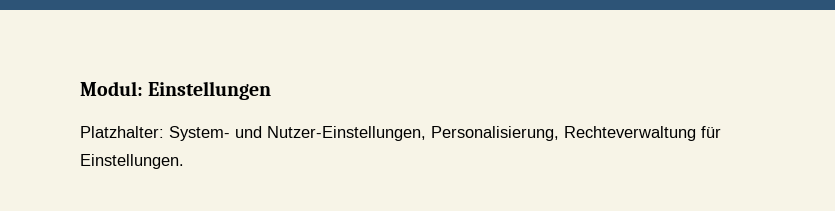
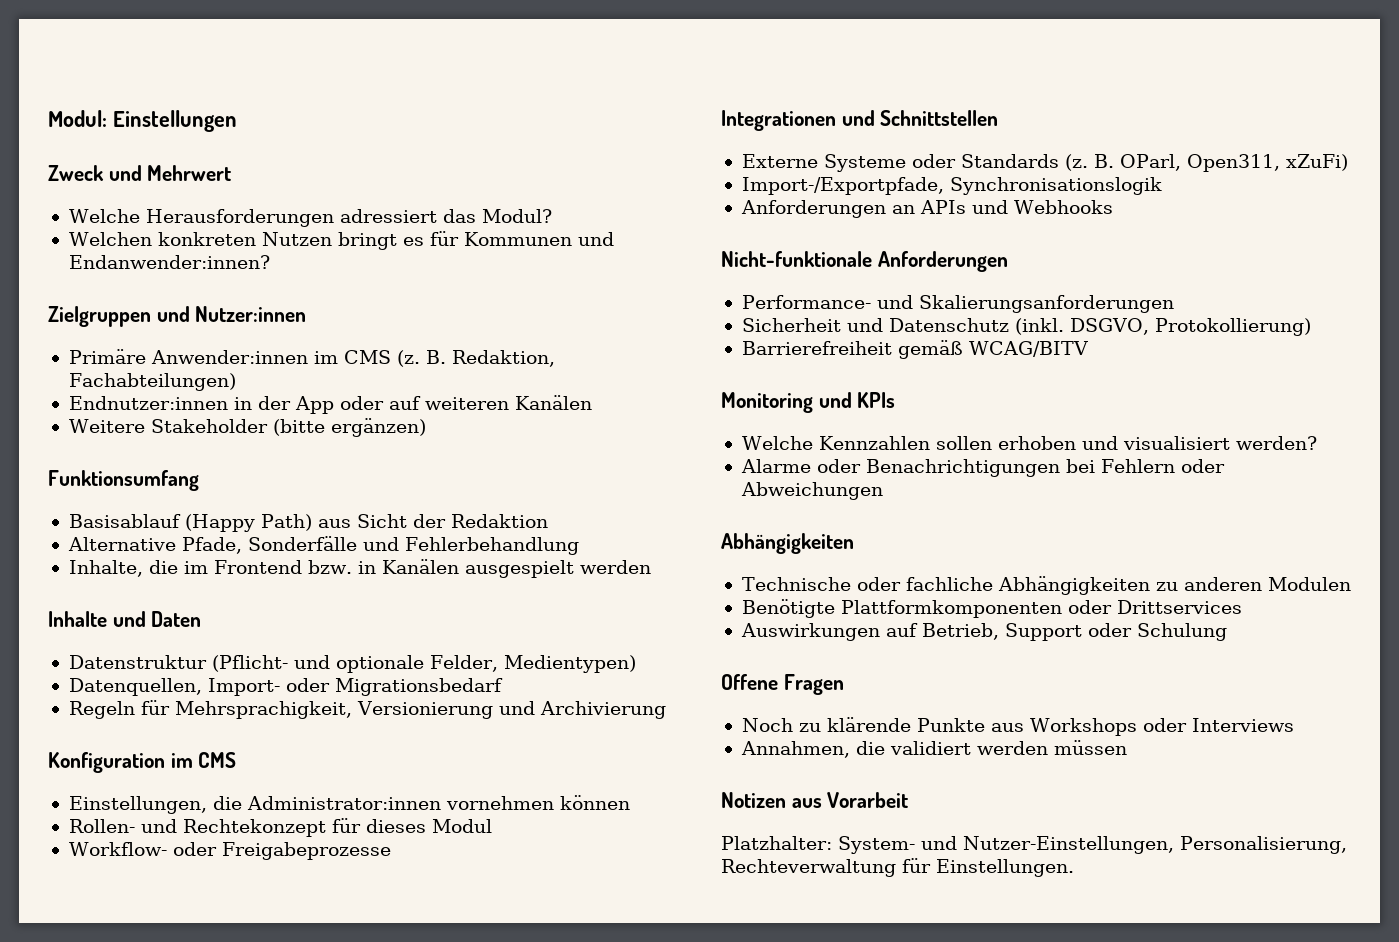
+ Zweck und Mehrwert
+ Welche Herausforderungen adressiert das Modul?
+ Welchen konkreten Nutzen bringt es für Kommunen und Endanwender:innen?
+ Zielgruppen und Nutzer:innen
+ Primäre Anwender:innen im CMS (z. B. Redaktion, Fachabteilungen)
+ Endnutzer:innen in der App oder auf weiteren Kanälen
+ Weitere Stakeholder (bitte ergänzen)
+ Funktionsumfang
+ Basisablauf (Happy Path) aus Sicht der Redaktion
+ Alternative Pfade, Sonderfälle und Fehlerbehandlung
+ Inhalte, die im Frontend bzw. in Kanälen ausgespielt werden
+ Inhalte und Daten
+ Datenstruktur (Pflicht- und optionale Felder, Medientypen)
+ Datenquellen, Import- oder Migrationsbedarf
+ Regeln für Mehrsprachigkeit, Versionierung und Archivierung
+ Konfiguration im CMS
+ Einstellungen, die Administrator:innen vornehmen können
+ Rollen- und Rechtekonzept für dieses Modul
+ Workflow- oder Freigabeprozesse
+ Integrationen und Schnittstellen
+ Externe Systeme oder Standards (z. B. OParl, Open311, xZuFi)
+ Import-/Exportpfade, Synchronisationslogik
+ Anforderungen an APIs und Webhooks
+ Nicht-funktionale Anforderungen
+ Performance- und Skalierungsanforderungen
+ Sicherheit und Datenschutz (inkl. DSGVO, Protokollierung)
+ Barrierefreiheit gemäß WCAG/BITV
+ Monitoring und KPIs
+ Welche Kennzahlen sollen erhoben und visualisiert werden?
+ Alarme oder Benachrichtigungen bei Fehlern oder Abweichungen
+ Abhängigkeiten
+ Technische oder fachliche Abhängigkeiten zu anderen Modulen
+ Benötigte Plattformkomponenten oder Drittservices
+ Auswirkungen auf Betrieb, Support oder Schulung
+ Offene Fragen
+ Noch zu klärende Punkte aus Workshops oder Interviews
+ Annahmen, die validiert werden müssen
+ Notizen aus Vorarbeit

